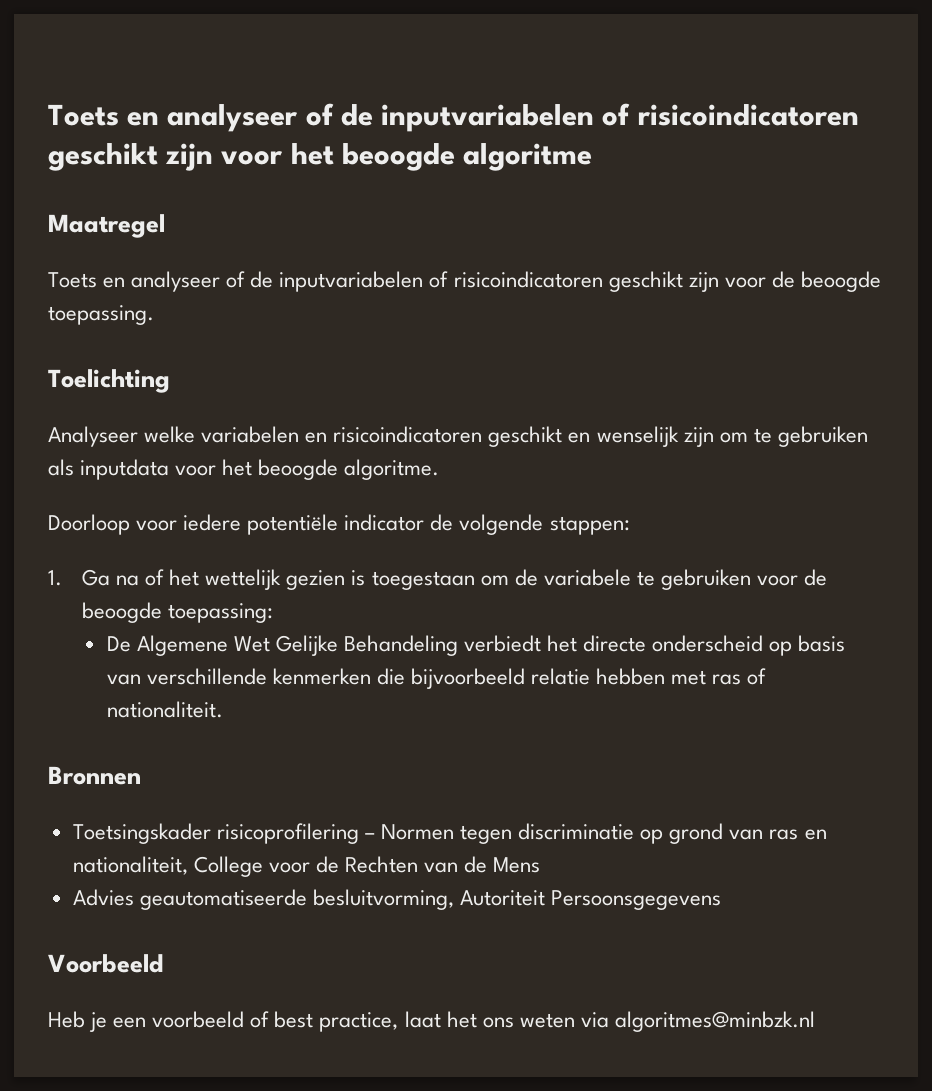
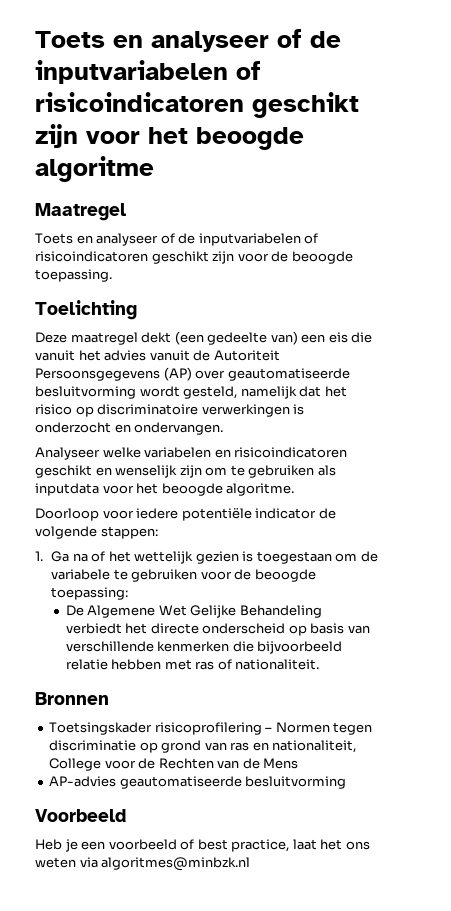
+ Deze maatregel dekt (een gedeelte van) een eis die vanuit het advies vanuit de Autoriteit Persoonsgegevens (AP) over geautomatiseerde besluitvorming wordt gesteld, namelijk dat het risico op discriminatoire verwerkingen is onderzocht en ondervangen.
- Advies geautomatiseerde besluitvorming, Autoriteit Persoonsgegevens
+ AP-advies geautomatiseerde besluitvorming

